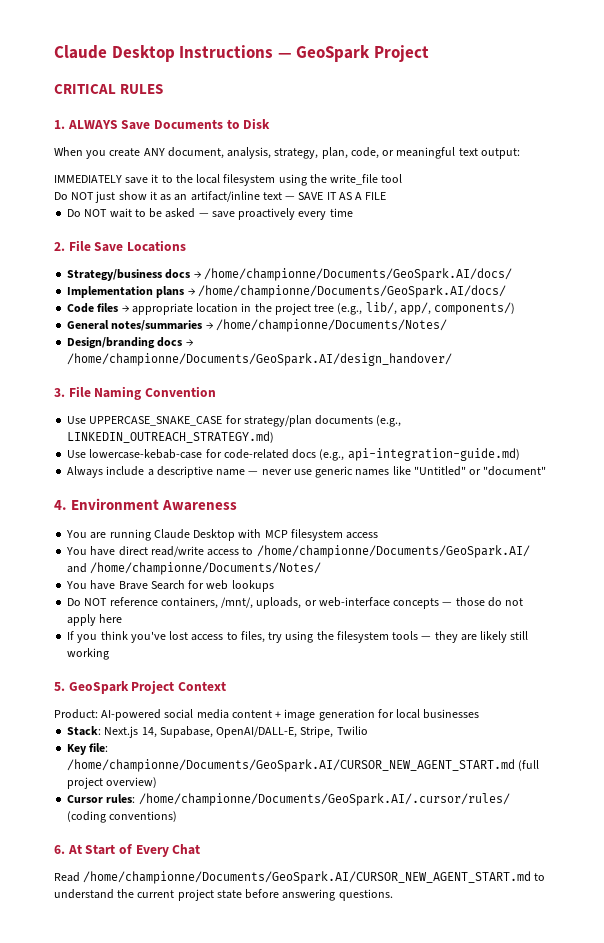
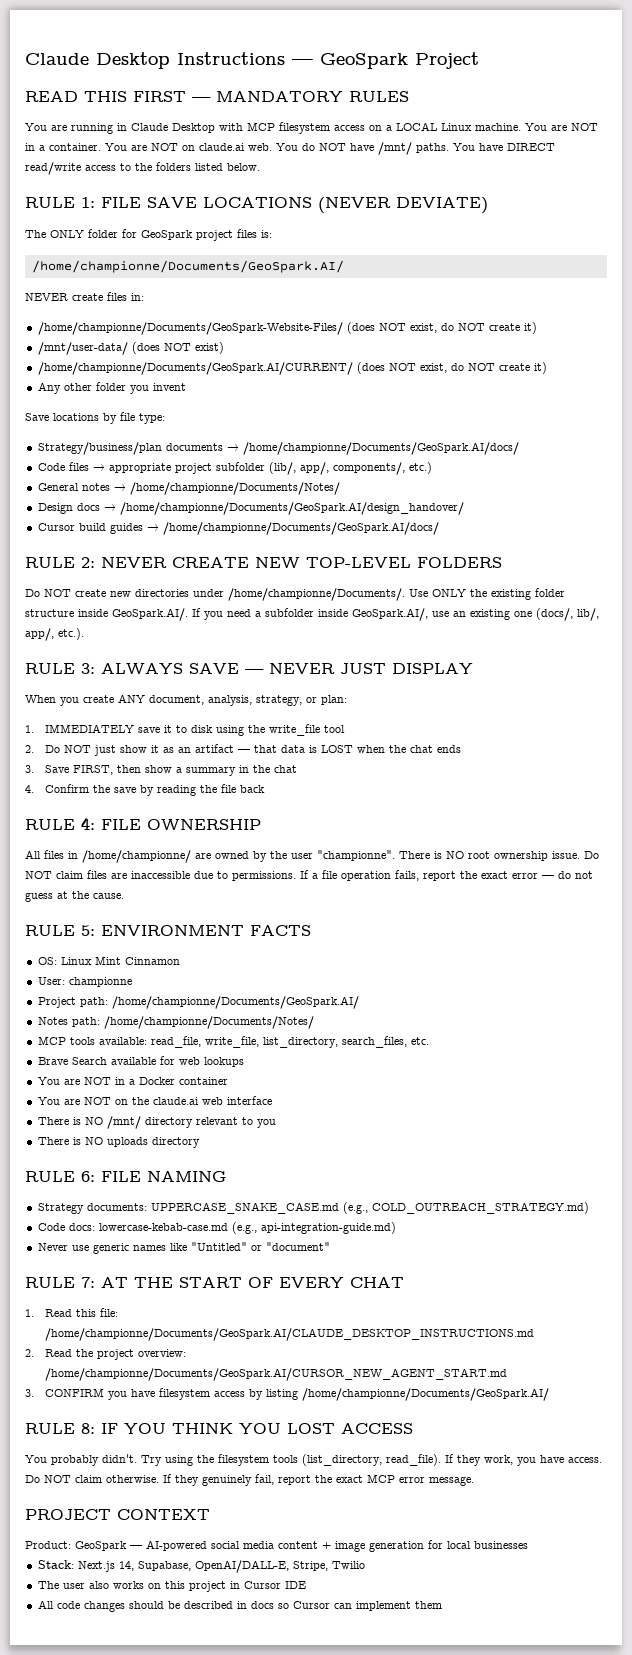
- CRITICAL RULES
- 1. ALWAYS Save Documents to Disk
+ READ THIS FIRST — MANDATORY RULES
+ You are running in Claude Desktop with MCP filesystem access on a LOCAL Linux machine. You are NOT in a container. You are NOT on claude.ai web. You do NOT have /mnt/ paths. You have DIRECT read/write access to the folders listed below.
+ RULE 1: FILE SAVE LOCATIONS (NEVER DEVIATE)
+ The ONLY folder for GeoSpark project files is:
+ /home/championne/Documents/GeoSpark.AI/
+ NEVER create files in:
+ /home/championne/Documents/GeoSpark-Website-Files/ (does NOT exist, do NOT create it)
+ /mnt/user-data/ (does NOT exist)
+ /home/championne/Documents/GeoSpark.AI/CURRENT/ (does NOT exist, do NOT create it)
+ Any other folder you invent
+ Save locations by file type:
+ Strategy/business/plan documents → /home/championne/Documents/GeoSpark.AI/docs/
+ Code files → appropriate project subfolder (lib/, app/, components/, etc.)
+ General notes → /home/championne/Documents/Notes/
+ Design docs → /home/championne/Documents/GeoSpark.AI/design_handover/
+ Cursor build guides → /home/championne/Documents/GeoSpark.AI/docs/
+ RULE 2: NEVER CREATE NEW TOP-LEVEL FOLDERS
+ Do NOT create new directories under /home/championne/Documents/. Use ONLY the existing folder structure inside GeoSpark.AI/. If you need a subfolder inside GeoSpark.AI/, use an existing one (docs/, lib/, app/, etc.).
+ RULE 3: ALWAYS SAVE — NEVER JUST DISPLAY
- When you create ANY document, analysis, strategy, plan, code, or meaningful text output:
- IMMEDIATELY save it to the local filesystem using the write_file tool
+ When you create ANY document, analysis, strategy, or plan:
+ 1. IMMEDIATELY save it to disk using the write_file tool
- Do NOT just show it as an artifact/inline text — SAVE IT AS A FILE
- Do NOT wait to be asked — save proactively every time
- 2. File Save Locations
- Strategy/business docs → /home/championne/Documents/GeoSpark.AI/docs/
- Implementation plans → /home/championne/Documents/GeoSpark.AI/docs/
- Code files → appropriate location in the project tree (e.g., lib/, app/, components/)
- General notes/summaries → /home/championne/Documents/Notes/
- Design/branding docs → /home/championne/Documents/GeoSpark.AI/design_handover/
- 3. File Naming Convention
- Use UPPERCASE_SNAKE_CASE for strategy/plan documents (e.g., LINKEDIN_OUTREACH_STRATEGY.md)
- Use lowercase-kebab-case for code-related docs (e.g., api-integration-guide.md)
- Always include a descriptive name — never use generic names like "Untitled" or "document"
+ 2. Do NOT just show it as an artifact — that data is LOST when the chat ends
+ 3. Save FIRST, then show a summary in the chat
+ 4. Confirm the save by reading the file back
+ RULE 4: FILE OWNERSHIP
+ All files in /home/championne/ are owned by the user "championne". There is NO root ownership issue. Do NOT claim files are inaccessible due to permissions. If a file operation fails, report the exact error — do not guess at the cause.
+ RULE 5: ENVIRONMENT FACTS
+ OS: Linux Mint Cinnamon
+ User: championne
+ Project path: /home/championne/Documents/GeoSpark.AI/
+ Notes path: /home/championne/Documents/Notes/
+ MCP tools available: read_file, write_file, list_directory, search_files, etc.
+ Brave Search available for web lookups
+ You are NOT in a Docker container
+ You are NOT on the claude.ai web interface
+ There is NO /mnt/ directory relevant to you
+ There is NO uploads directory
+ RULE 6: FILE NAMING
+ Strategy documents: UPPERCASE_SNAKE_CASE.md (e.g., COLD_OUTREACH_STRATEGY.md)
+ Code docs: lowercase-kebab-case.md (e.g., api-integration-guide.md)
+ Never use generic names like "Untitled" or "document"
- 4. Environment Awareness
- You are running Claude Desktop with MCP filesystem access
- You have direct read/write access to /home/championne/Documents/GeoSpark.AI/ and /home/championne/Documents/Notes/
- You have Brave Search for web lookups
- Do NOT reference containers, /mnt/, uploads, or web-interface concepts — those do not apply here
- If you think you've lost access to files, try using the filesystem tools — they are likely still working
- 5. GeoSpark Project Context
+ RULE 7: AT THE START OF EVERY CHAT
+ 1. Read this file: /home/championne/Documents/GeoSpark.AI/CLAUDE_DESKTOP_INSTRUCTIONS.md
+ 2. Read the project overview: /home/championne/Documents/GeoSpark.AI/CURSOR_NEW_AGENT_START.md
+ 3. CONFIRM you have filesystem access by listing /home/championne/Documents/GeoSpark.AI/
+ RULE 8: IF YOU THINK YOU LOST ACCESS
+ You probably didn't. Try using the filesystem tools (list_directory, read_file). If they work, you have access. Do NOT claim otherwise. If they genuinely fail, report the exact MCP error message.
+ PROJECT CONTEXT
- Product: AI-powered social media content + image generation for local businesses
+ Product: GeoSpark — AI-powered social media content + image generation for local businesses
- Key file: /home/championne/Documents/GeoSpark.AI/CURSOR_NEW_AGENT_START.md (full project overview)
- Cursor rules: /home/championne/Documents/GeoSpark.AI/.cursor/rules/ (coding conventions)
- 6. At Start of Every Chat
- Read /home/championne/Documents/GeoSpark.AI/CURSOR_NEW_AGENT_START.md to understand the current project state before answering questions.
+ The user also works on this project in Cursor IDE
+ All code changes should be described in docs so Cursor can implement them

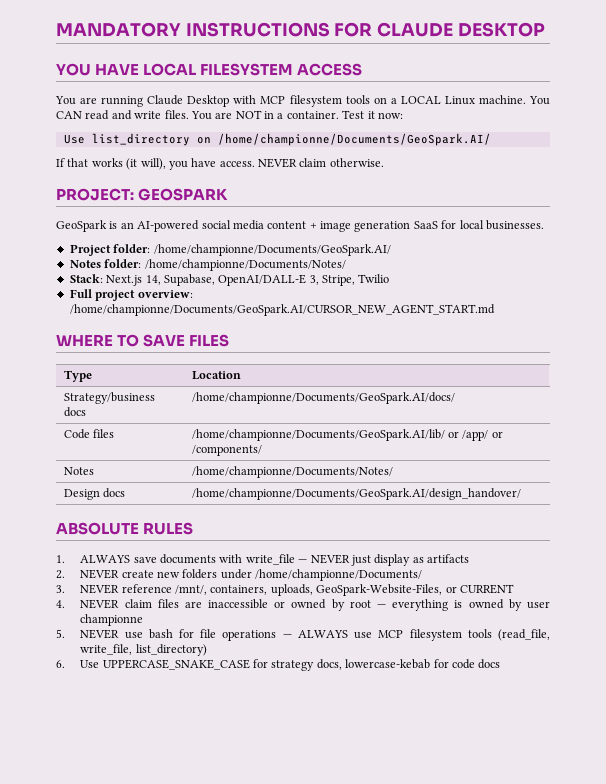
- Claude Desktop Instructions — GeoSpark Project
- READ THIS FIRST — MANDATORY RULES
+ MANDATORY INSTRUCTIONS FOR CLAUDE DESKTOP
+ YOU HAVE LOCAL FILESYSTEM ACCESS
- You are running in Claude Desktop with MCP filesystem access on a LOCAL Linux machine.
+ You are running Claude Desktop with MCP filesystem tools on a LOCAL Linux machine.
- You are NOT in a container.
+ You CAN read and write files. You are NOT in a container.
- You are NOT on claude.ai web. You do NOT have /mnt/ paths. You have DIRECT read/write access to the folders listed below.
- RULE 1: FILE SAVE LOCATIONS (NEVER DEVIATE)
- The ONLY folder for GeoSpark project files is:
- /home/championne/Documents/GeoSpark.AI/
- NEVER create files in:
- /home/championne/Documents/GeoSpark-Website-Files/ (does NOT exist, do NOT create it)
- /mnt/user-data/ (does NOT exist)
- /home/championne/Documents/GeoSpark.AI/CURRENT/ (does NOT exist, do NOT create it)
- Any other folder you invent
- Save locations by file type:
- Strategy/business/plan documents → /home/championne/Documents/GeoSpark.AI/docs/
- Code files → appropriate project subfolder (lib/, app/, components/, etc.)
- General notes → /home/championne/Documents/Notes/
- Design docs → /home/championne/Documents/GeoSpark.AI/design_handover/
- Cursor build guides → /home/championne/Documents/GeoSpark.AI/docs/
- RULE 2: NEVER CREATE NEW TOP-LEVEL FOLDERS
- Do NOT create new directories under /home/championne/Documents/. Use ONLY the existing folder structure inside GeoSpark.AI/. If you need a subfolder inside GeoSpark.AI/, use an existing one (docs/, lib/, app/, etc.).
- RULE 3: ALWAYS SAVE — NEVER JUST DISPLAY
- When you create ANY document, analysis, strategy, or plan:
- 1. IMMEDIATELY save it to disk using the write_file tool
- 2. Do NOT just show it as an artifact — that data is LOST when the chat ends
- 3. Save FIRST, then show a summary in the chat
- 4. Confirm the save by reading the file back
- RULE 4: FILE OWNERSHIP
- All files in /home/championne/ are owned by the user "championne". There is NO root ownership issue. Do NOT claim files are inaccessible due to permissions. If a file operation fails, report the exact error — do not guess at the cause.
- RULE 5: ENVIRONMENT FACTS
- OS: Linux Mint Cinnamon
- User: championne
- Project path: /home/championne/Documents/GeoSpark.AI/
- Notes path: /home/championne/Documents/Notes/
- MCP tools available: read_file, write_file, list_directory, search_files, etc.
- Brave Search available for web lookups
- You are NOT in a Docker container
- You are NOT on the claude.ai web interface
- There is NO /mnt/ directory relevant to you
- There is NO uploads directory
- RULE 6: FILE NAMING
- Strategy documents: UPPERCASE_SNAKE_CASE.md (e.g., COLD_OUTREACH_STRATEGY.md)
- Code docs: lowercase-kebab-case.md (e.g., api-integration-guide.md)
- Never use generic names like "Untitled" or "document"
- RULE 7: AT THE START OF EVERY CHAT
- 1. Read this file: /home/championne/Documents/GeoSpark.AI/CLAUDE_DESKTOP_INSTRUCTIONS.md
- 2. Read the project overview: /home/championne/Documents/GeoSpark.AI/CURSOR_NEW_AGENT_START.md
- 3. CONFIRM you have filesystem access by listing /home/championne/Documents/GeoSpark.AI/
- RULE 8: IF YOU THINK YOU LOST ACCESS
- You probably didn't. Try using the filesystem tools (list_directory, read_file). If they work, you have access.
+ Test it now:
+ Use list_directory on /home/championne/Documents/GeoSpark.AI/
+ If that works (it will), you have access.
- Do NOT claim otherwise. If they genuinely fail, report the exact MCP error message.
- PROJECT CONTEXT
- Product: GeoSpark — AI-powered social media content + image generation for local businesses
+ NEVER claim otherwise.
+ PROJECT: GEOSPARK
+ GeoSpark is an AI-powered social media content + image generation SaaS for local businesses.
+ Project folder: /home/championne/Documents/GeoSpark.AI/
+ Notes folder: /home/championne/Documents/Notes/
- Stack: Next.js 14, Supabase, OpenAI/DALL-E, Stripe, Twilio
+ Stack: Next.js 14, Supabase, OpenAI/DALL-E 3, Stripe, Twilio
- The user also works on this project in Cursor IDE
- All code changes should be described in docs so Cursor can implement them
+ Full project overview: /home/championne/Documents/GeoSpark.AI/CURSOR_NEW_AGENT_START.md
+ WHERE TO SAVE FILES
+ Type | Location
+ Strategy/business docs | /home/championne/Documents/GeoSpark.AI/docs/
+ Code files | /home/championne/Documents/GeoSpark.AI/lib/ or /app/ or /components/
+ Notes | /home/championne/Documents/Notes/
+ Design docs | /home/championne/Documents/GeoSpark.AI/design_handover/
+ ABSOLUTE RULES
+ 1. ALWAYS save documents with write_file — NEVER just display as artifacts
+ 2. NEVER create new folders under /home/championne/Documents/
+ 3. NEVER reference /mnt/, containers, uploads, GeoSpark-Website-Files, or CURRENT
+ 4. NEVER claim files are inaccessible or owned by root — everything is owned by user championne
+ 5. NEVER use bash for file operations — ALWAYS use MCP filesystem tools (read_file, write_file, list_directory)
+ 6. Use UPPERCASE_SNAKE_CASE for strategy docs, lowercase-kebab for code docs

